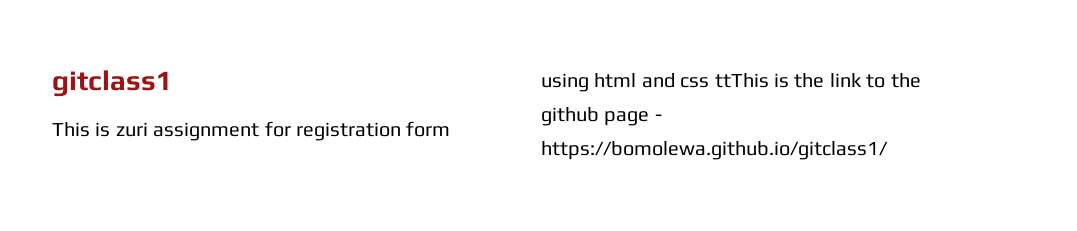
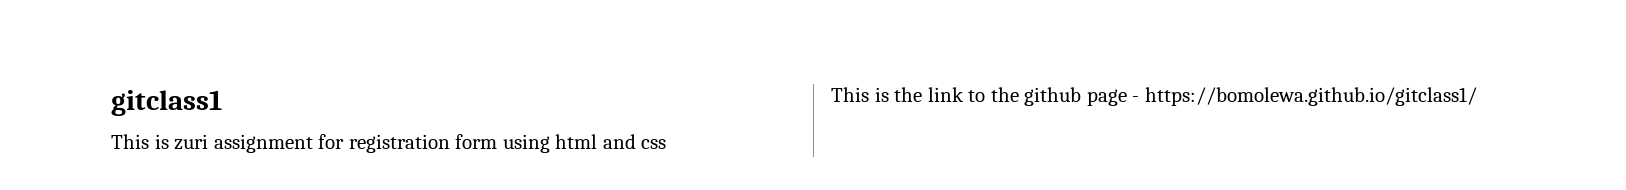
- This is zuri assignment for registration form using html and css ttThis is the link to the github page - https://bomolewa.github.io/gitclass1/
+ This is zuri assignment for registration form using html and css
+ This is the link to the github page - https://bomolewa.github.io/gitclass1/

